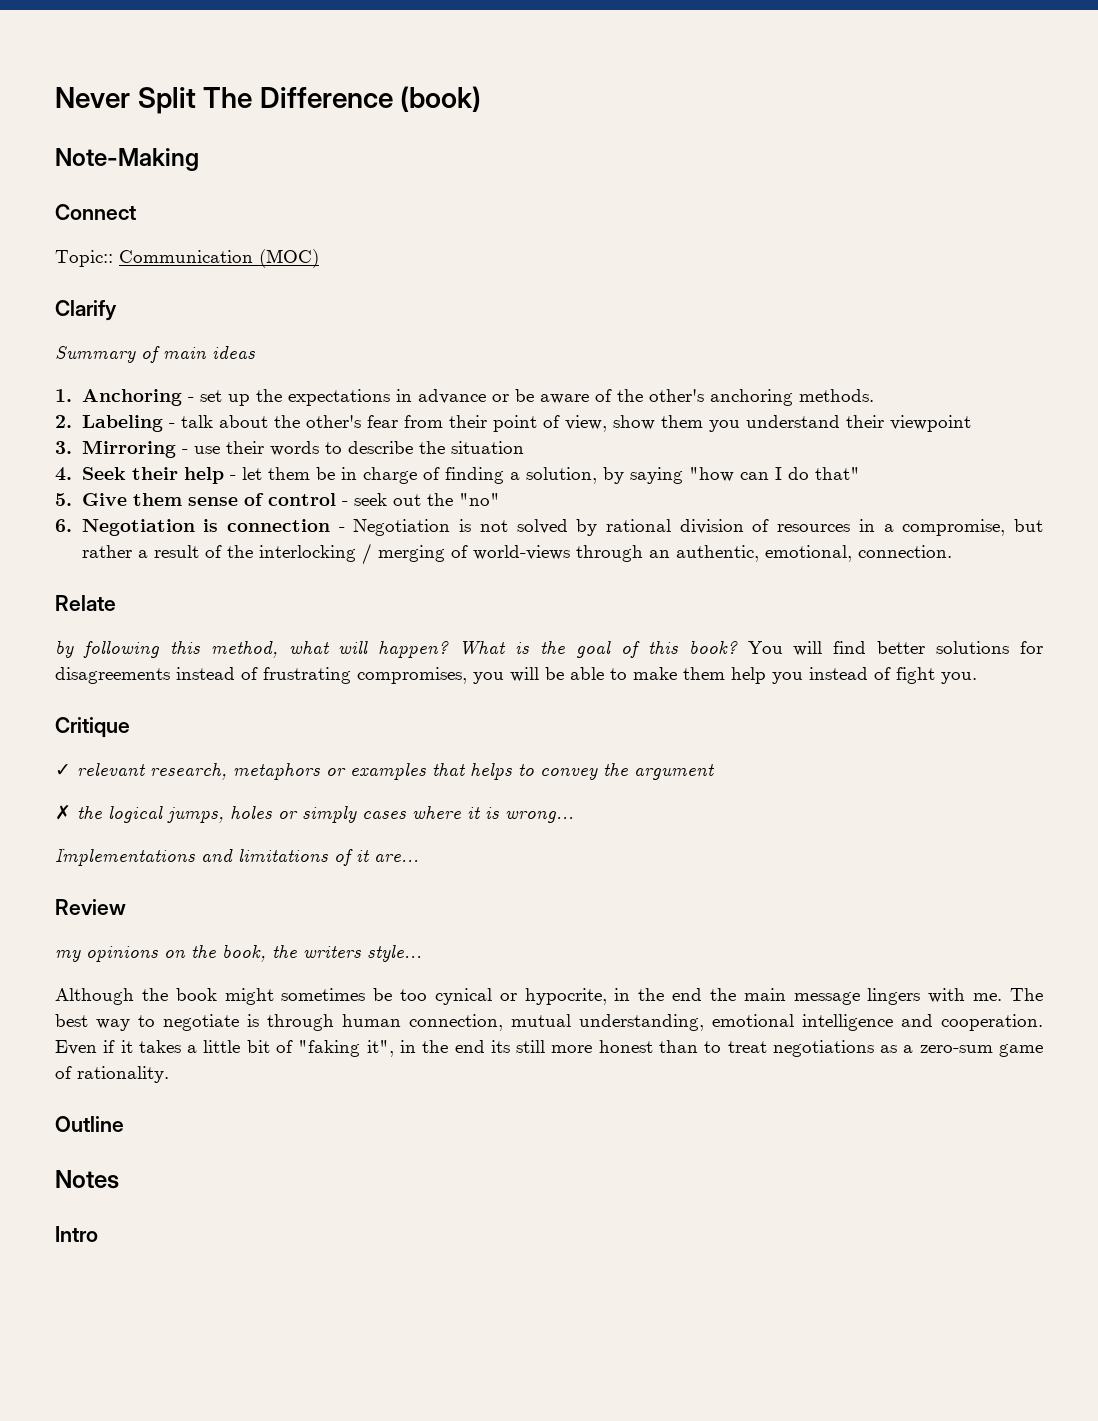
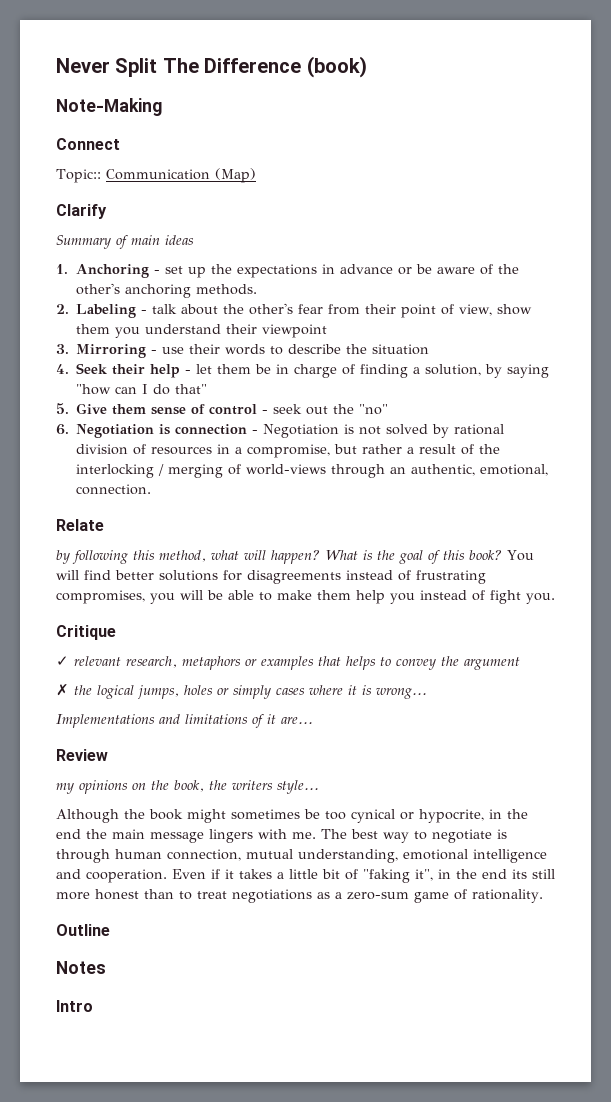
- Topic:: Communication (MOC)
+ Topic:: Communication (Map)

